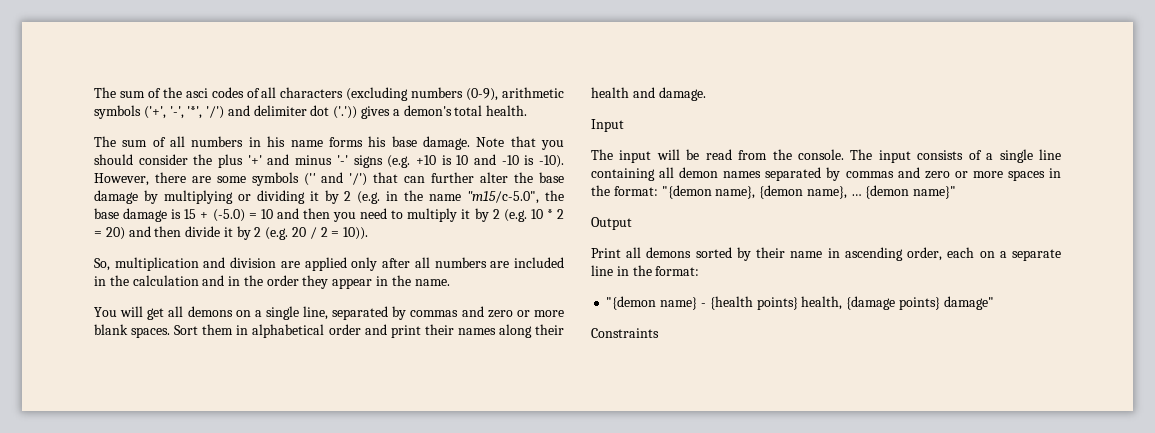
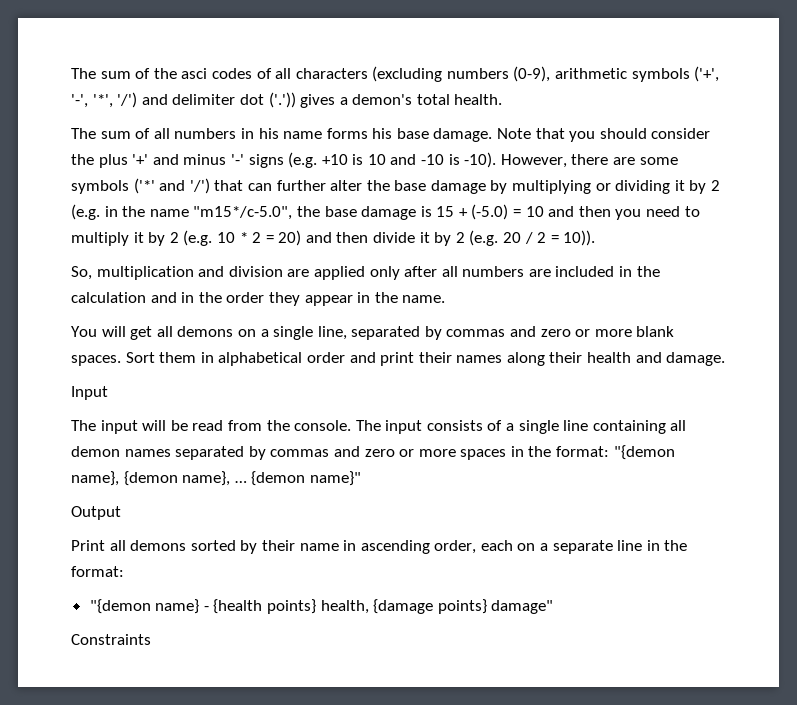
- However, there are some symbols ('' and '/') that can further alter the base damage by multiplying or dividing it by 2 (e.g. in the name "m15/c-5.0", the base damage is 15 + (-5.0) = 10 and then you need to multiply it by 2 (e.g. 10 * 2 = 20) and then divide it by 2 (e.g. 20 / 2 = 10)).
+ However, there are some symbols ('*' and '/') that can further alter the base damage by multiplying or dividing it by 2 (e.g. in the name "m15*/c-5.0", the base damage is 15 + (-5.0) = 10 and then you need to multiply it by 2 (e.g. 10 * 2 = 20) and then divide it by 2 (e.g. 20 / 2 = 10)).

